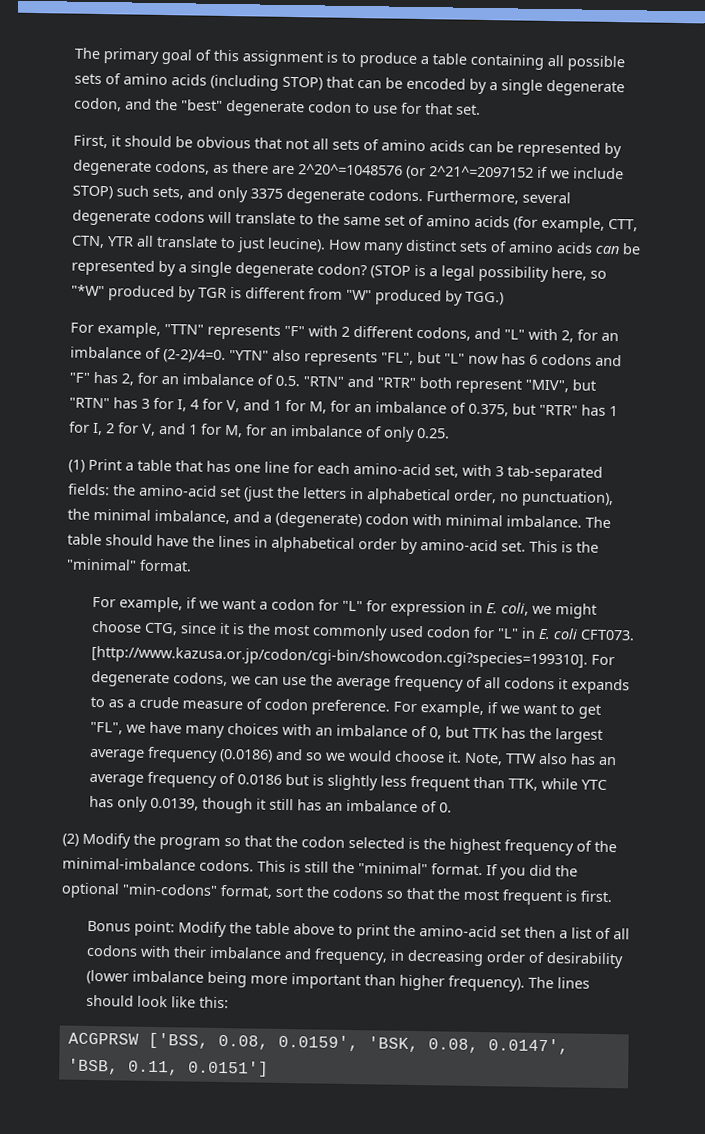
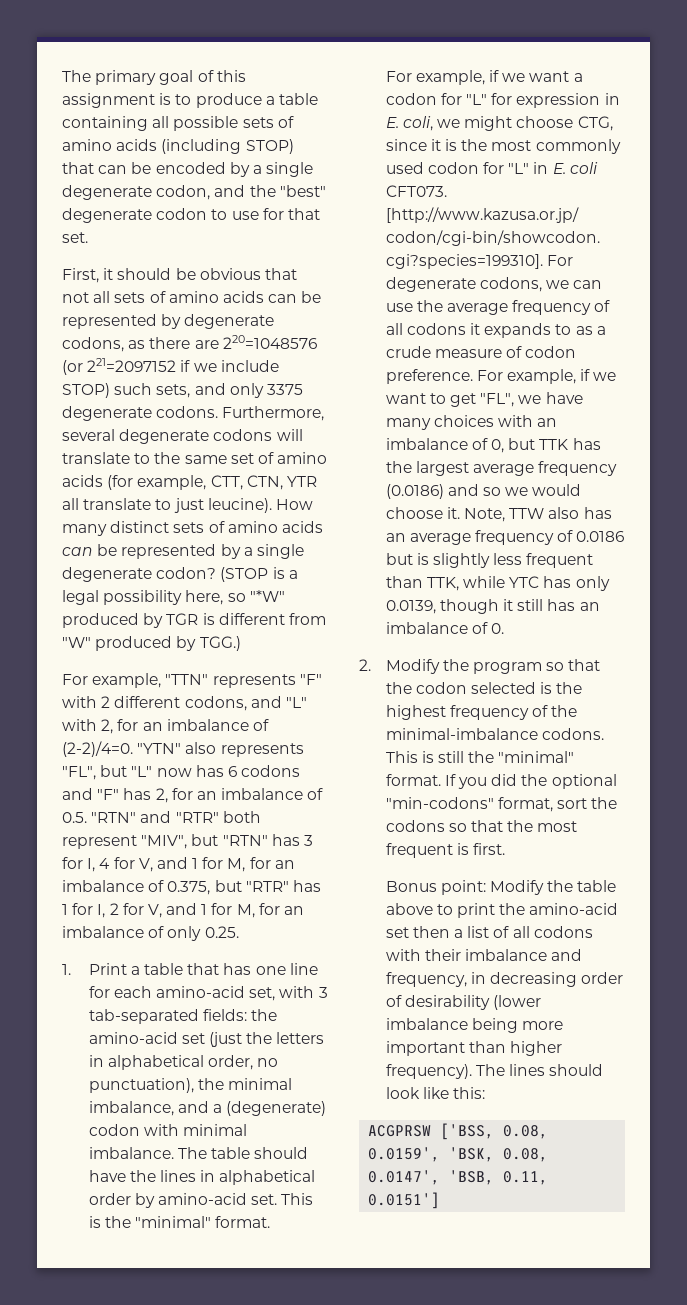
- First, it should be obvious that not all sets of amino acids can be represented by degenerate codons, as there are 2^20^=1048576 (or 2^21^=2097152 if we include STOP) such sets, and only 3375 degenerate codons.
+ First, it should be obvious that not all sets of amino acids can be represented by degenerate codons, as there are 220=1048576 (or 221=2097152 if we include STOP) such sets, and only 3375 degenerate codons.
- (1) Print a table that has one line for each amino-acid set, with 3 tab-separated fields: the amino-acid set (just the letters in alphabetical order, no punctuation), the minimal imbalance, and a (degenerate) codon with minimal imbalance.
+ 1. Print a table that has one line for each amino-acid set, with 3 tab-separated fields: the amino-acid set (just the letters in alphabetical order, no punctuation), the minimal imbalance, and a (degenerate) codon with minimal imbalance.
- (2) Modify the program so that the codon selected is the highest frequency of the minimal-imbalance codons.
+ 2. Modify the program so that the codon selected is the highest frequency of the minimal-imbalance codons.

